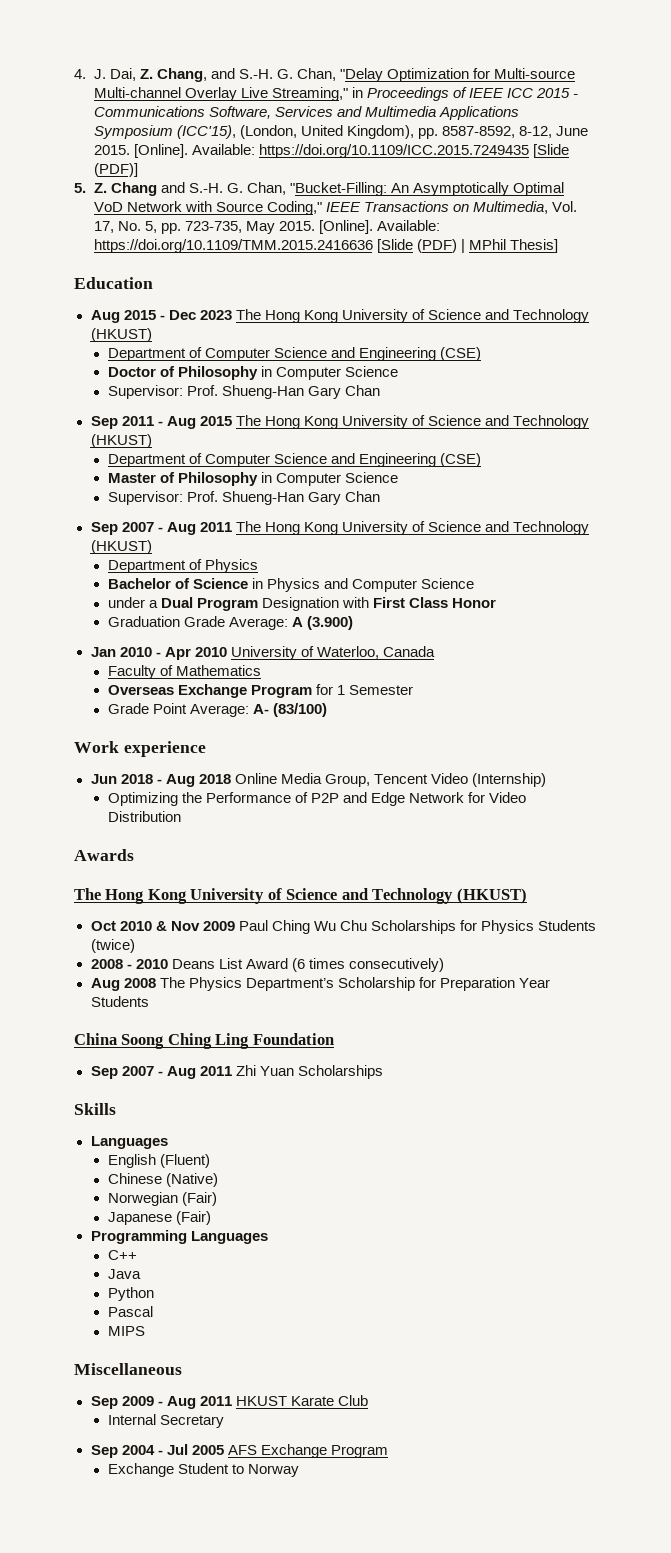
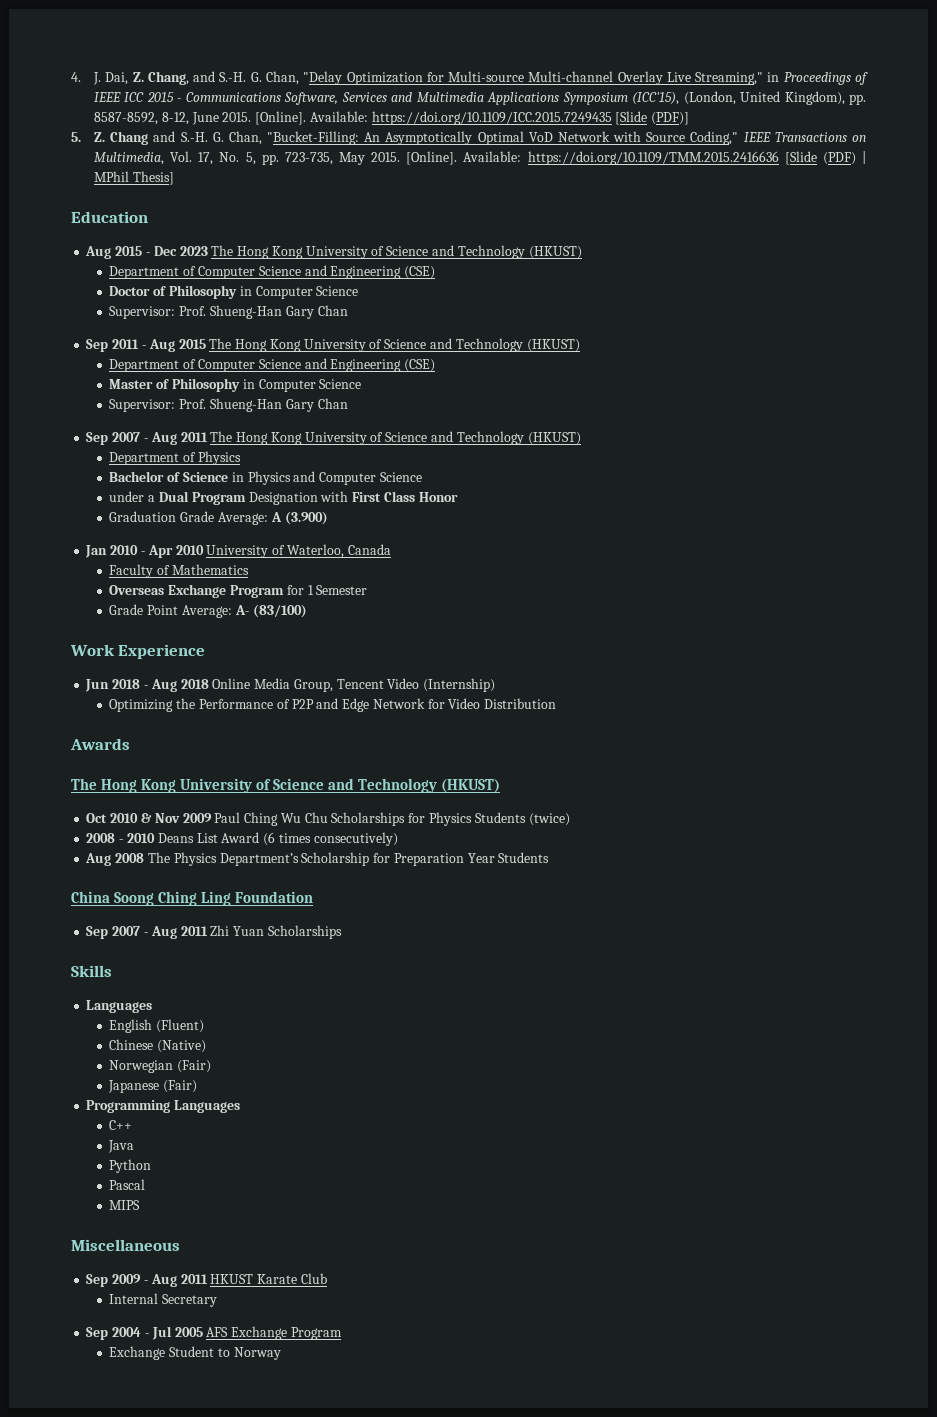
- Work experience
+ Work Experience

